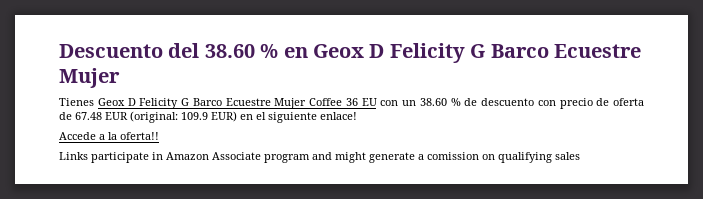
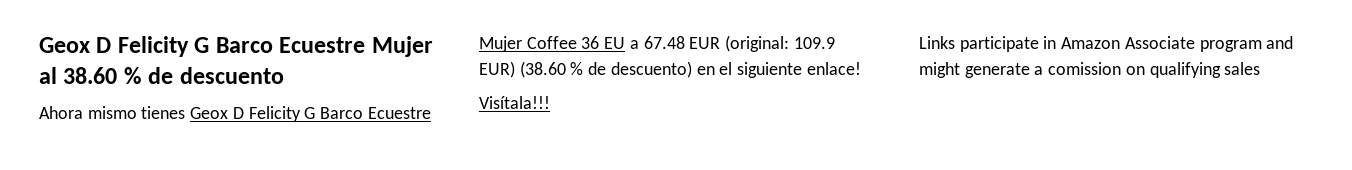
- Descuento del 38.60 % en Geox D Felicity G Barco Ecuestre Mujer
- Tienes Geox D Felicity G Barco Ecuestre Mujer Coffee 36 EU con un 38.60 % de descuento con precio de oferta de 67.48 EUR (original: 109.9 EUR) en el siguiente enlace!
+ Geox D Felicity G Barco Ecuestre Mujer al 38.60 % de descuento
+ Ahora mismo tienes Geox D Felicity G Barco Ecuestre Mujer Coffee 36 EU a 67.48 EUR (original: 109.9 EUR) (38.60 % de descuento) en el siguiente enlace!
- Accede a la oferta!!
+ Visítala!!!

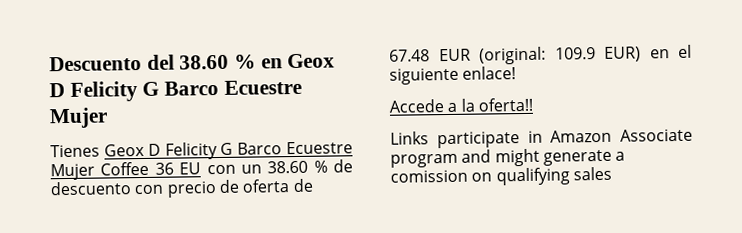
- Geox D Felicity G Barco Ecuestre Mujer al 38.60 % de descuento
- Ahora mismo tienes Geox D Felicity G Barco Ecuestre Mujer Coffee 36 EU a 67.48 EUR (original: 109.9 EUR) (38.60 % de descuento) en el siguiente enlace!
+ Descuento del 38.60 % en Geox D Felicity G Barco Ecuestre Mujer
+ Tienes Geox D Felicity G Barco Ecuestre Mujer Coffee 36 EU con un 38.60 % de descuento con precio de oferta de 67.48 EUR (original: 109.9 EUR) en el siguiente enlace!
- Visítala!!!
+ Accede a la oferta!!

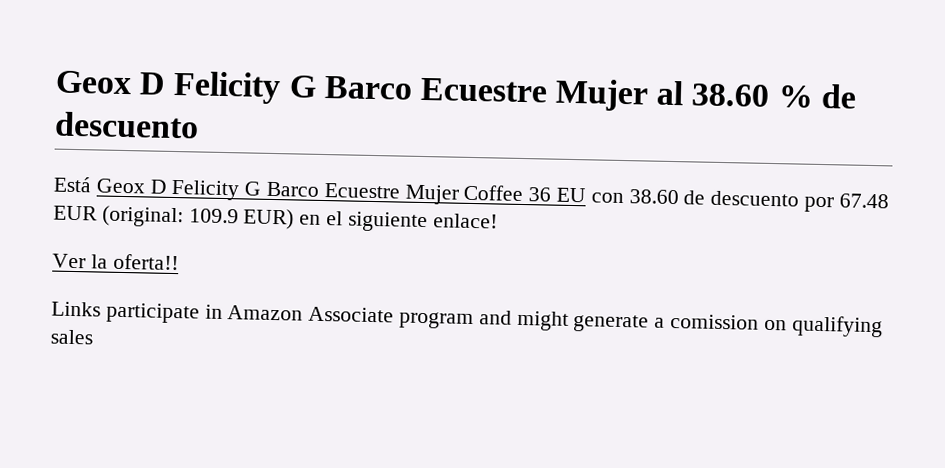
- Descuento del 38.60 % en Geox D Felicity G Barco Ecuestre Mujer
- Tienes Geox D Felicity G Barco Ecuestre Mujer Coffee 36 EU con un 38.60 % de descuento con precio de oferta de 67.48 EUR (original: 109.9 EUR) en el siguiente enlace!
+ Geox D Felicity G Barco Ecuestre Mujer al 38.60 % de descuento
+ Está Geox D Felicity G Barco Ecuestre Mujer Coffee 36 EU con 38.60 de descuento por 67.48 EUR (original: 109.9 EUR) en el siguiente enlace!
- Accede a la oferta!!
+ Ver la oferta!!

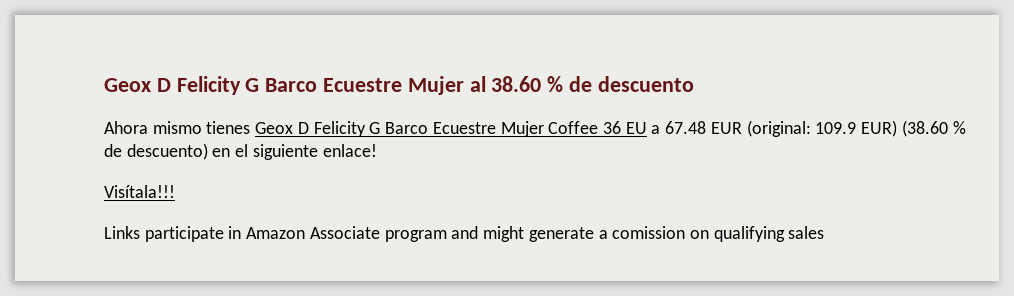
- Está Geox D Felicity G Barco Ecuestre Mujer Coffee 36 EU con 38.60 de descuento por 67.48 EUR (original: 109.9 EUR) en el siguiente enlace!
+ Ahora mismo tienes Geox D Felicity G Barco Ecuestre Mujer Coffee 36 EU a 67.48 EUR (original: 109.9 EUR) (38.60 % de descuento) en el siguiente enlace!
- Ver la oferta!!
+ Visítala!!!

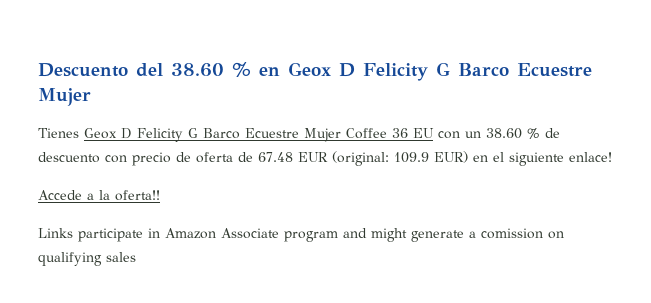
- Geox D Felicity G Barco Ecuestre Mujer al 38.60 % de descuento
- Ahora mismo tienes Geox D Felicity G Barco Ecuestre Mujer Coffee 36 EU a 67.48 EUR (original: 109.9 EUR) (38.60 % de descuento) en el siguiente enlace!
+ Descuento del 38.60 % en Geox D Felicity G Barco Ecuestre Mujer
+ Tienes Geox D Felicity G Barco Ecuestre Mujer Coffee 36 EU con un 38.60 % de descuento con precio de oferta de 67.48 EUR (original: 109.9 EUR) en el siguiente enlace!
- Visítala!!!
+ Accede a la oferta!!

